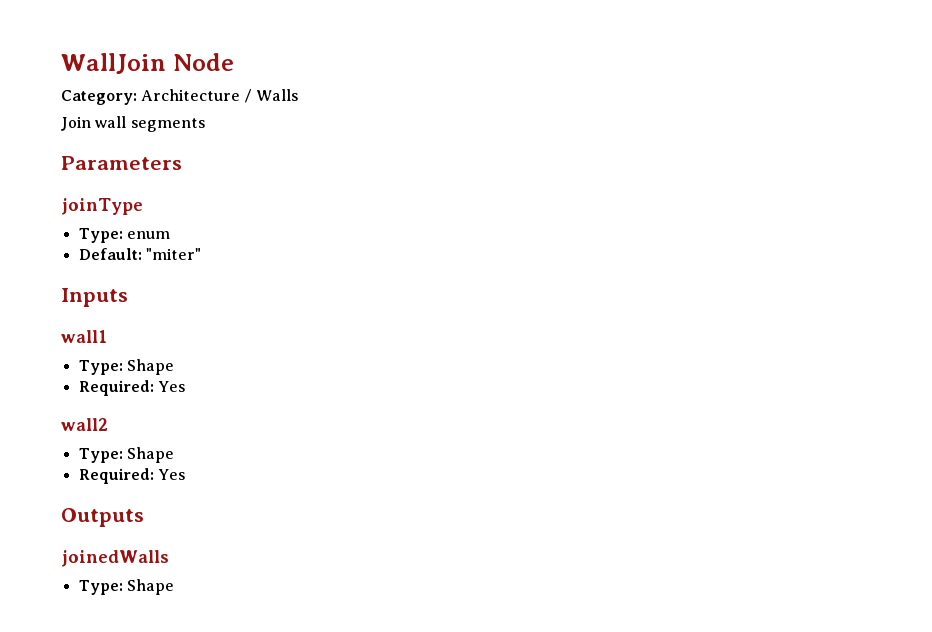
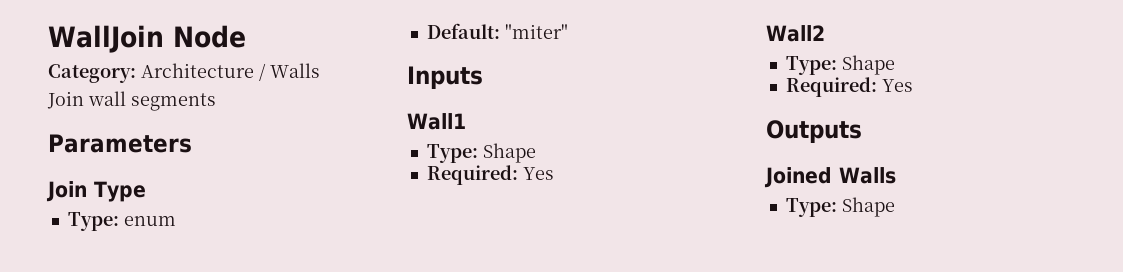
- joinType
+ Join Type
- wall1
+ Wall1
  Type: Shape
  Required: Yes
- wall2
+ Wall2
- joinedWalls
+ Joined Walls

